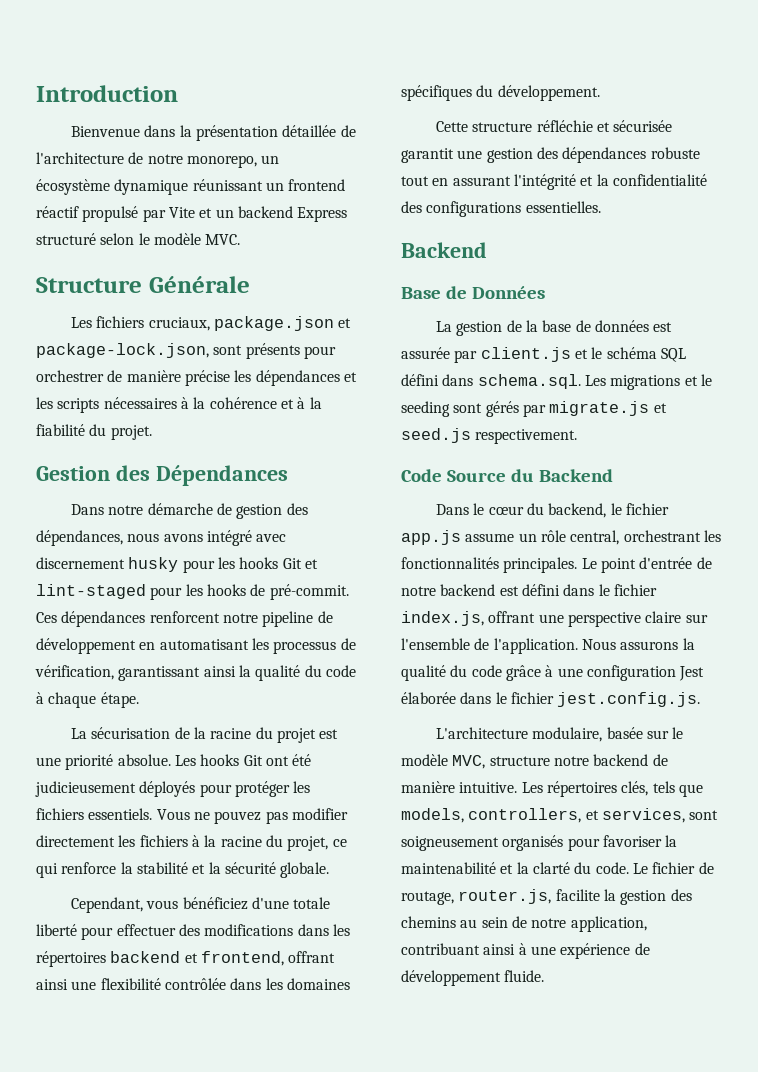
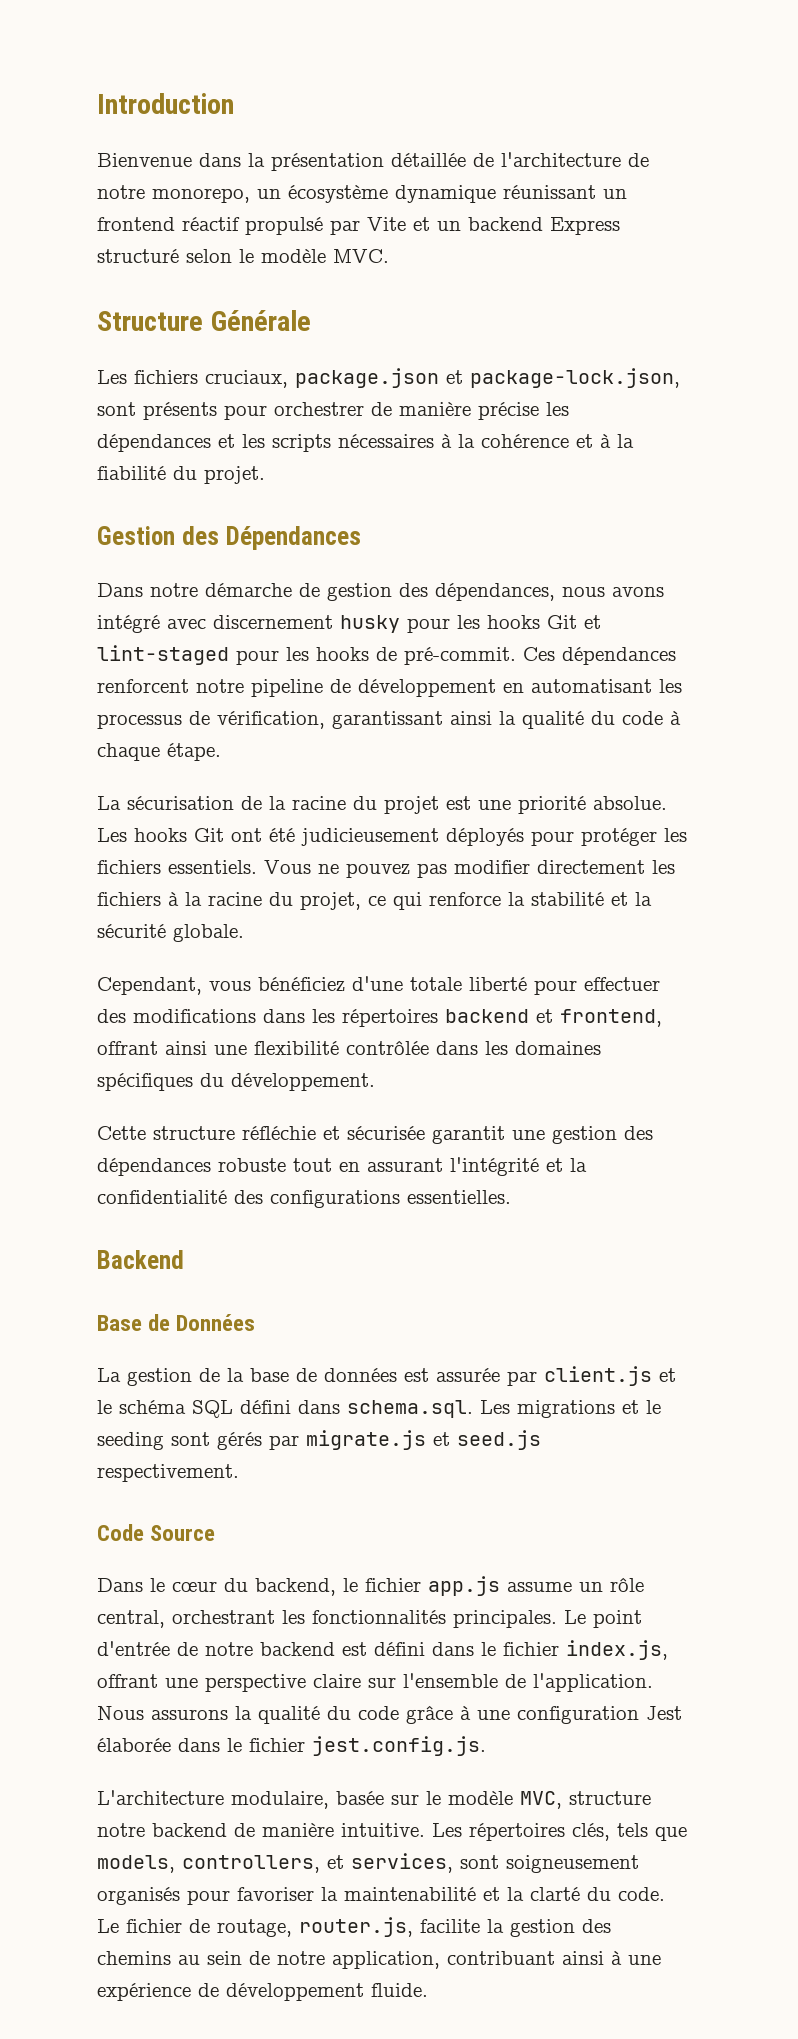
- Code Source du Backend
+ Code Source

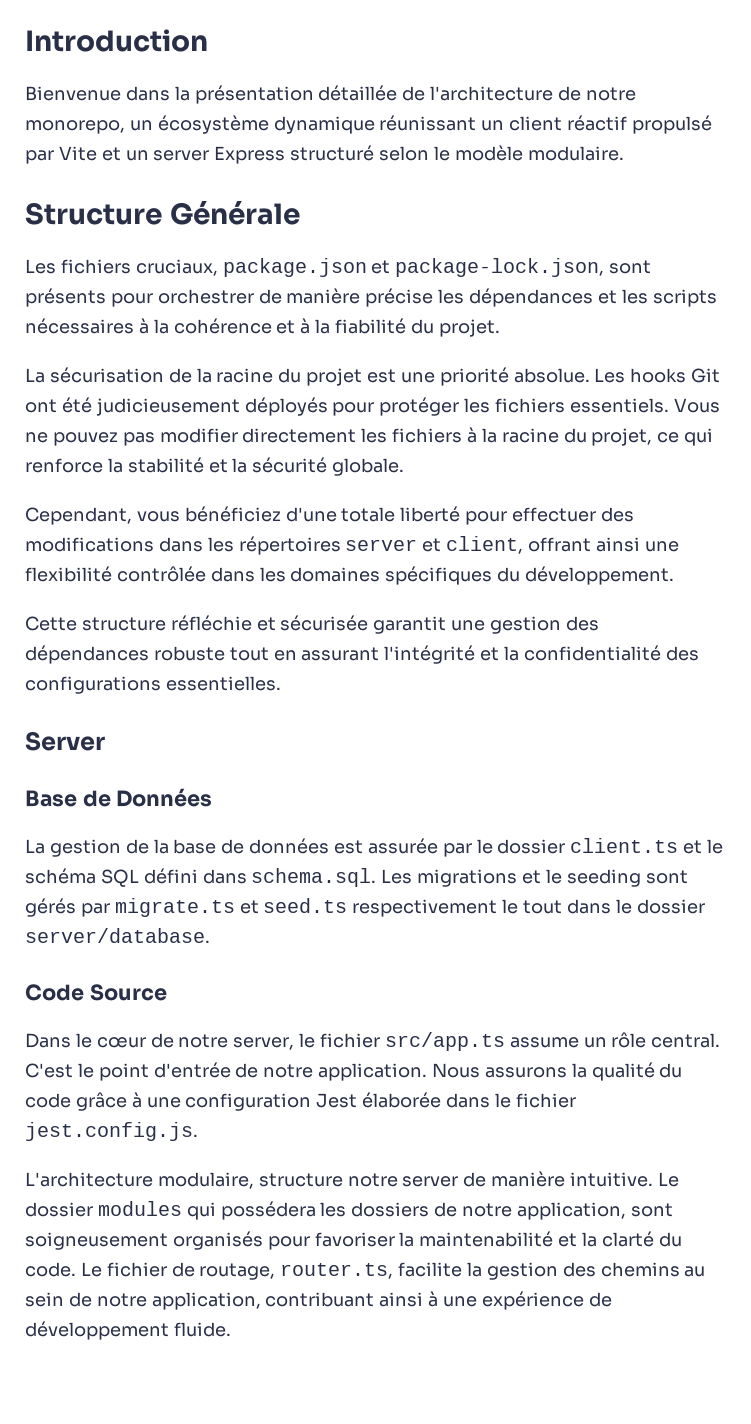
- Bienvenue dans la présentation détaillée de l'architecture de notre monorepo, un écosystème dynamique réunissant un frontend réactif propulsé par Vite et un backend Express structuré selon le modèle MVC.
+ Bienvenue dans la présentation détaillée de l'architecture de notre monorepo, un écosystème dynamique réunissant un client réactif propulsé par Vite et un server Express structuré selon le modèle modulaire.
- Gestion des Dépendances
- Dans notre démarche de gestion des dépendances, nous avons intégré avec discernement husky pour les hooks Git et lint-staged pour les hooks de pré-commit. Ces dépendances renforcent notre pipeline de développement en automatisant les processus de vérification, garantissant ainsi la qualité du code à chaque étape.
- Cependant, vous bénéficiez d'une totale liberté pour effectuer des modifications dans les répertoires backend et frontend, offrant ainsi une flexibilité contrôlée dans les domaines spécifiques du développement.
+ Cependant, vous bénéficiez d'une totale liberté pour effectuer des modifications dans les répertoires server et client, offrant ainsi une flexibilité contrôlée dans les domaines spécifiques du développement.
- Backend
+ Server
- La gestion de la base de données est assurée par client.js et le schéma SQL défini dans schema.sql. Les migrations et le seeding sont gérés par migrate.js et seed.js respectivement.
+ La gestion de la base de données est assurée par le dossier client.ts et le schéma SQL défini dans schema.sql. Les migrations et le seeding sont gérés par migrate.ts et seed.ts respectivement le tout dans le dossier server/database.
- Dans le cœur du backend, le fichier app.js assume un rôle central, orchestrant les fonctionnalités principales. Le point d'entrée de notre backend est défini dans le fichier index.js, offrant une perspective claire sur l'ensemble de l'application.
+ Dans le cœur de notre server, le fichier src/app.ts assume un rôle central. C'est le point d'entrée de notre application.
- L'architecture modulaire, basée sur le modèle MVC, structure notre backend de manière intuitive.
+ L'architecture modulaire, structure notre server de manière intuitive.
- Les répertoires clés, tels que models, controllers, et services, sont soigneusement organisés pour favoriser la maintenabilité et la clarté du code.
+ Le dossier modules qui possédera les dossiers de notre application, sont soigneusement organisés pour favoriser la maintenabilité et la clarté du code.
- Le fichier de routage, router.js, facilite la gestion des chemins au sein de notre application, contribuant ainsi à une expérience de développement fluide.
+ Le fichier de routage, router.ts, facilite la gestion des chemins au sein de notre application, contribuant ainsi à une expérience de développement fluide.

